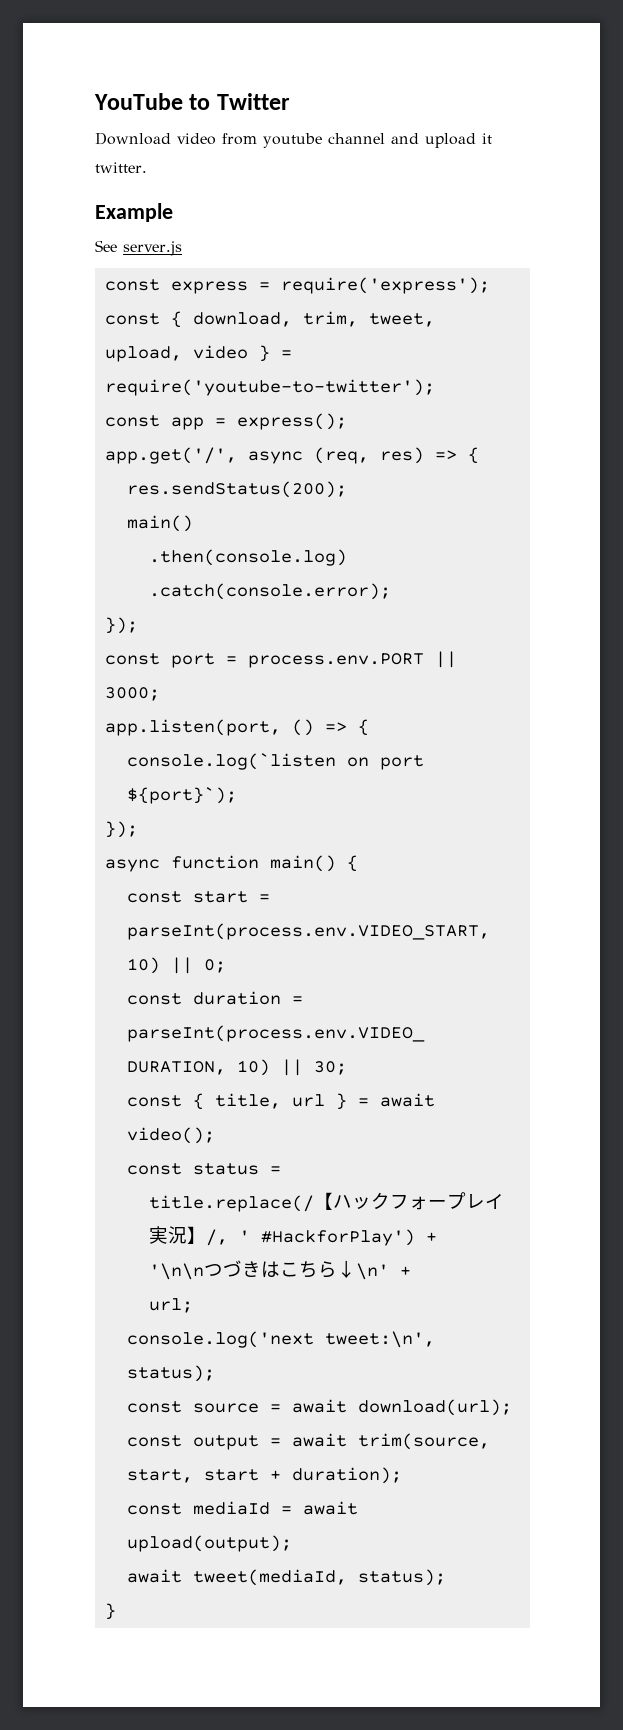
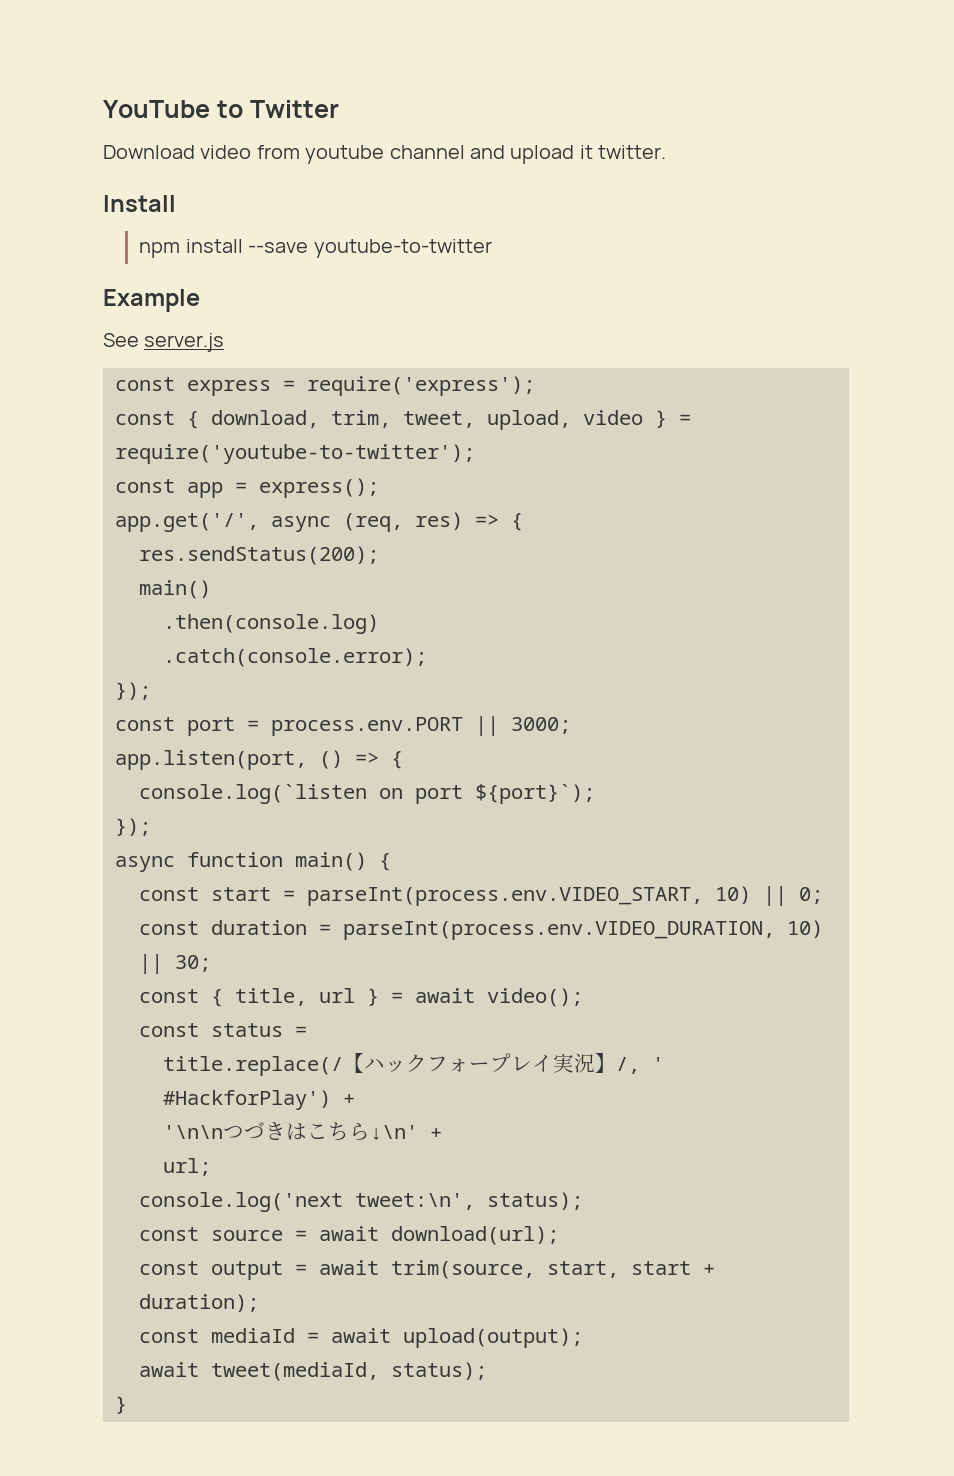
+ Install
+ npm install --save youtube-to-twitter

